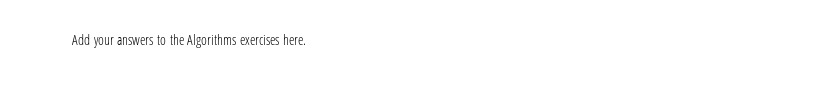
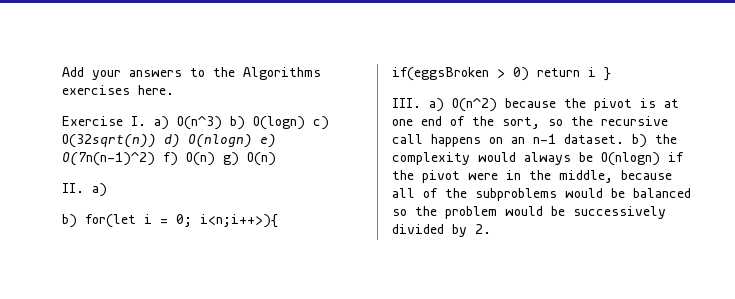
+ Exercise I. a) O(n^3) b) O(logn) c) O(32sqrt(n)) d) O(nlogn) e) O(7n(n-1)^2) f) O(n) g) O(n)
+ II. a)
+ b) for(let i = 0; i<n;i++>){ if(eggsBroken > 0) return i }
+ III. a) O(n^2) because the pivot is at one end of the sort, so the recursive call happens on an n-1 dataset. b) the complexity would always be O(nlogn) if the pivot were in the middle, because all of the subproblems would be balanced so the problem would be successively divided by 2.

